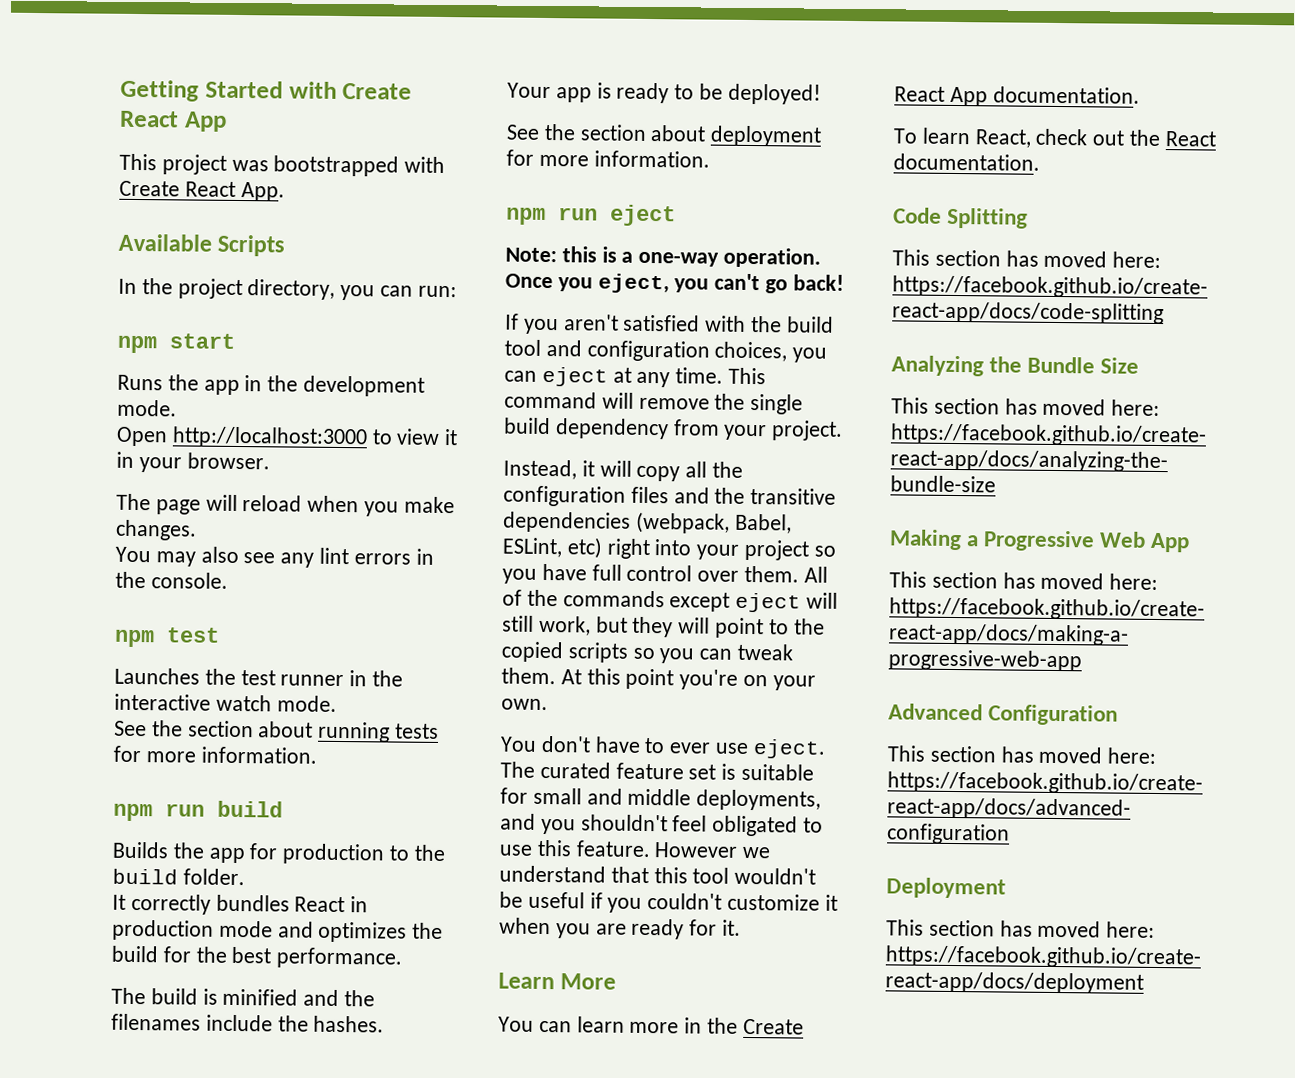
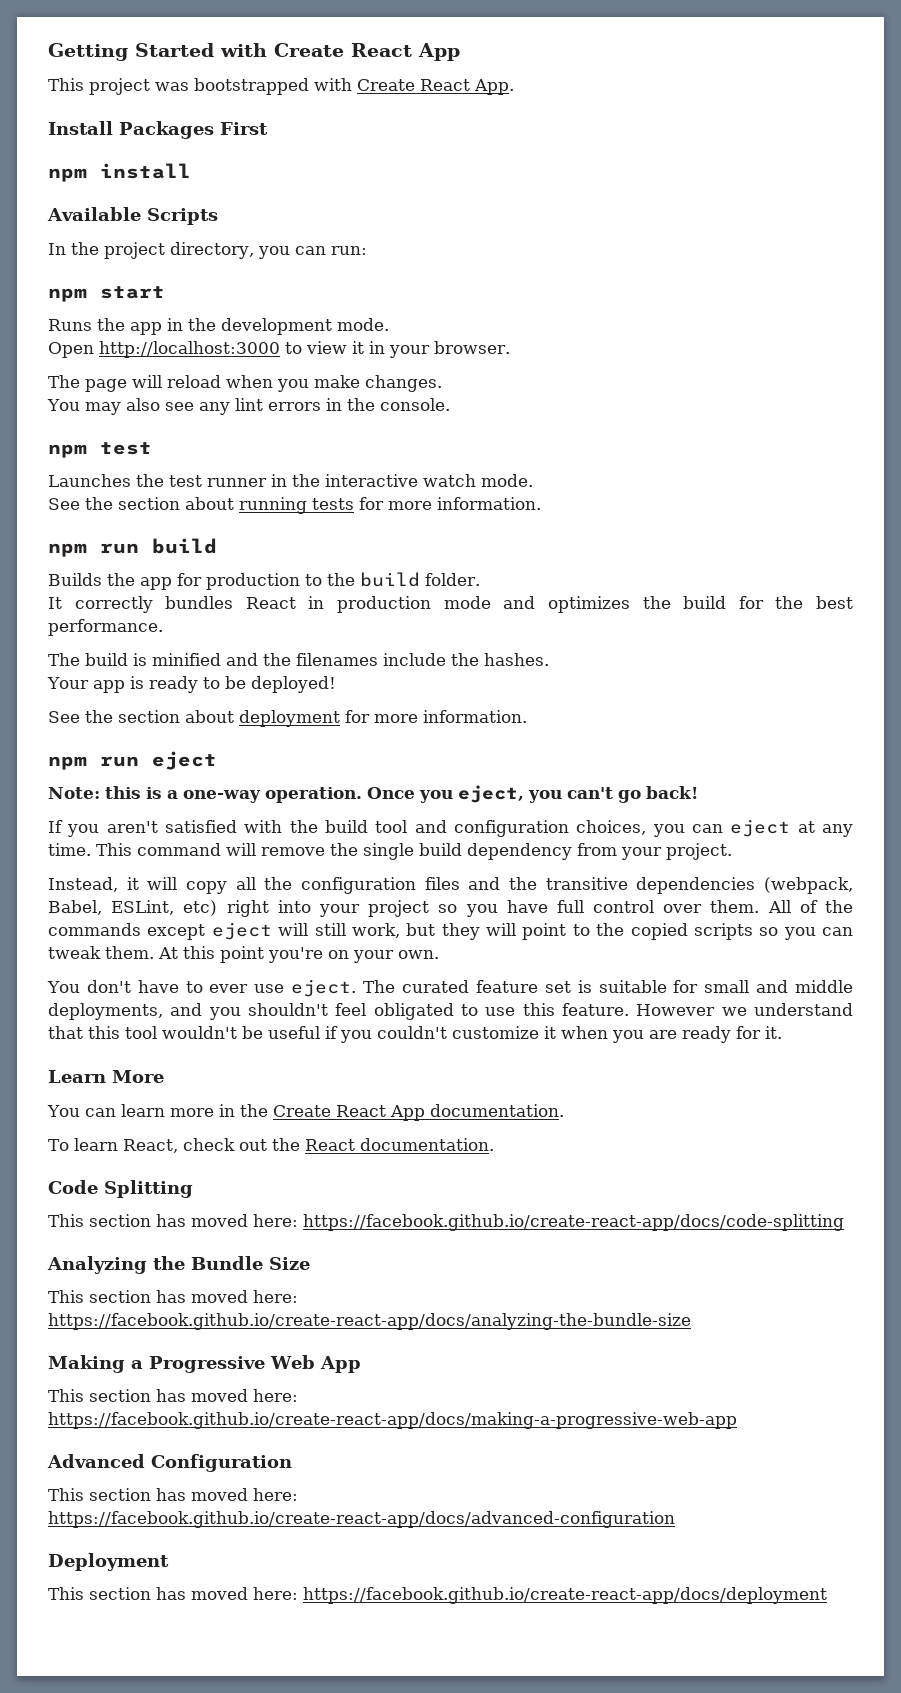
+ Install Packages First
+ npm install

